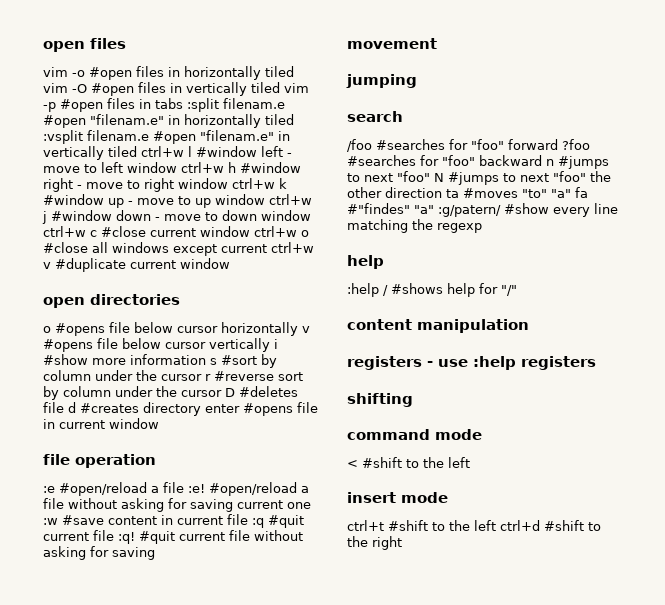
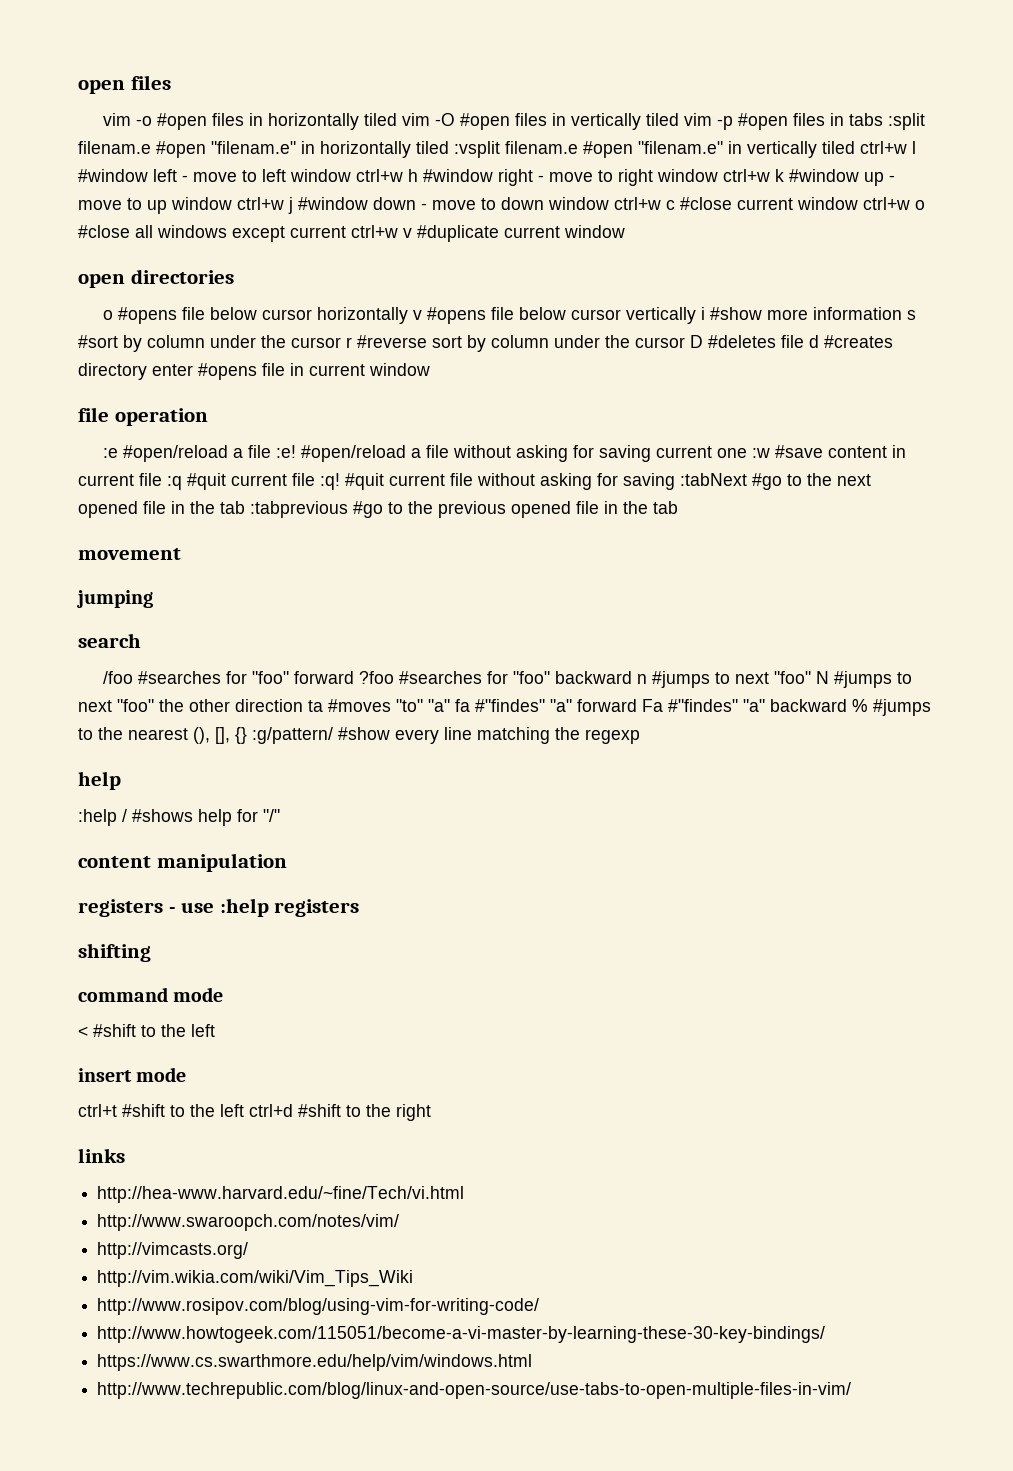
- #quit current file without asking for saving
+ #quit current file without asking for saving :tabNext #go to the next opened file in the tab :tabprevious #go to the previous opened file in the tab
- /foo #searches for "foo" forward ?foo #searches for "foo" backward n #jumps to next "foo" N #jumps to next "foo" the other direction ta #moves "to" "a" fa #"findes" "a" :g/patern/ #show every line matching the regexp
+ /foo #searches for "foo" forward ?foo #searches for "foo" backward n #jumps to next "foo" N #jumps to next "foo" the other direction ta #moves "to" "a" fa #"findes" "a" forward Fa #"findes" "a" backward % #jumps to the nearest (), [], {} :g/pattern/ #show every line matching the regexp
+ links
+ http://hea-www.harvard.edu/~fine/Tech/vi.html
+ http://www.swaroopch.com/notes/vim/
+ http://vimcasts.org/
+ http://vim.wikia.com/wiki/Vim_Tips_Wiki
+ http://www.rosipov.com/blog/using-vim-for-writing-code/
+ http://www.howtogeek.com/115051/become-a-vi-master-by-learning-these-30-key-bindings/
+ https://www.cs.swarthmore.edu/help/vim/windows.html
+ http://www.techrepublic.com/blog/linux-and-open-source/use-tabs-to-open-multiple-files-in-vim/

